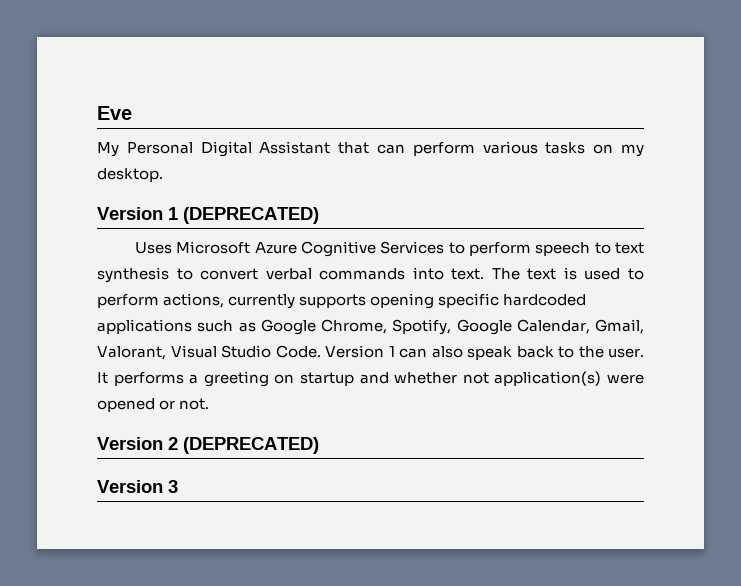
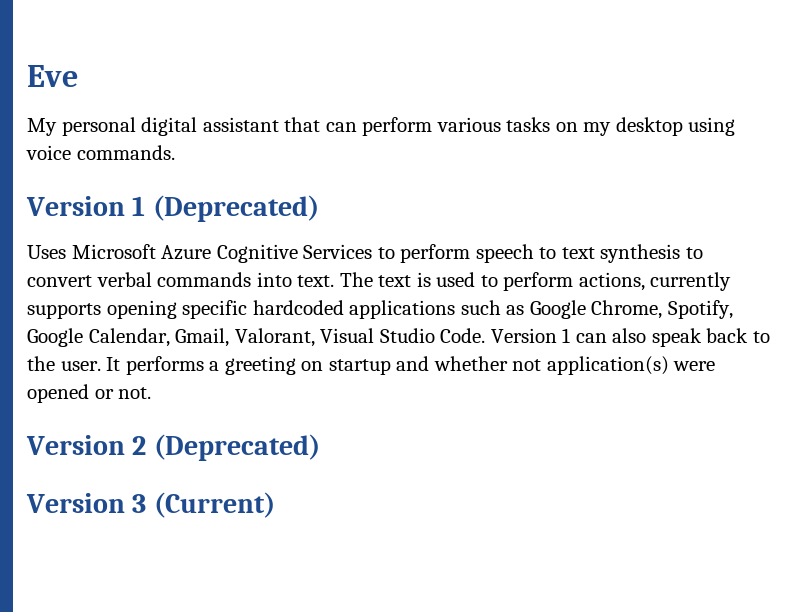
- My Personal Digital Assistant that can perform various tasks on my desktop.
- Version 1 (DEPRECATED)
+ My personal digital assistant that can perform various tasks on my desktop using voice commands.
+ Version 1 (Deprecated)
- Version 2 (DEPRECATED)
+ Version 2 (Deprecated)
- Version 3
+ Version 3 (Current)

